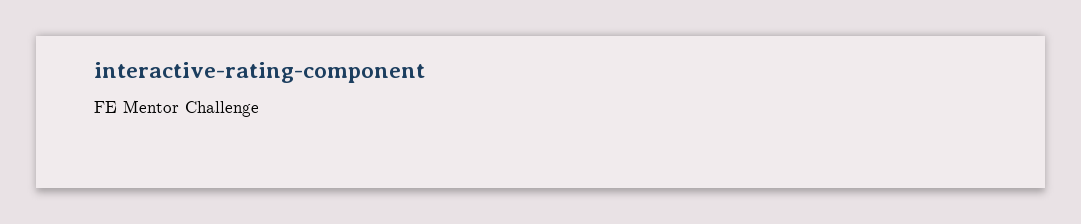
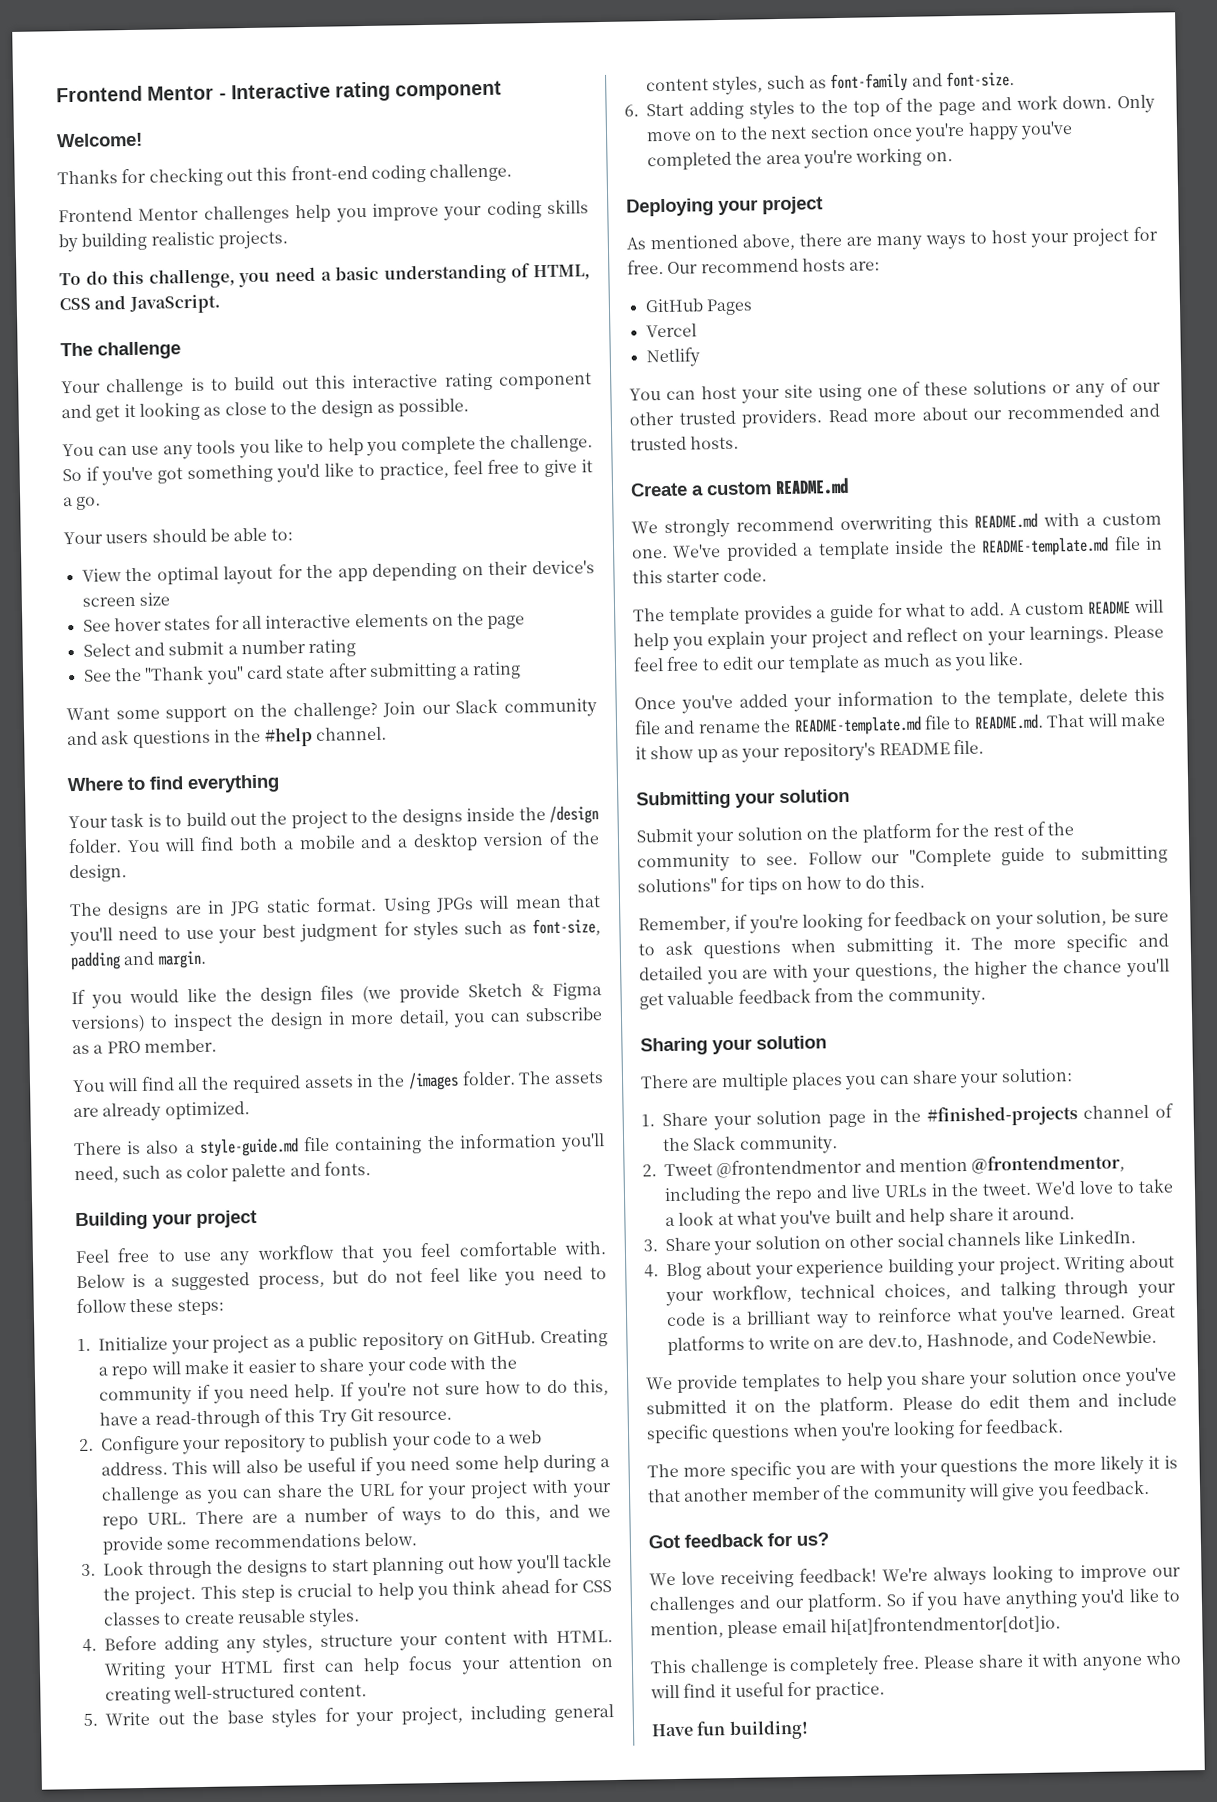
- interactive-rating-component
- FE Mentor Challenge
+ Frontend Mentor - Interactive rating component
+ Welcome!
+ Thanks for checking out this front-end coding challenge.
+ Frontend Mentor challenges help you improve your coding skills by building realistic projects.
+ To do this challenge, you need a basic understanding of HTML, CSS and JavaScript.
+ The challenge
+ Your challenge is to build out this interactive rating component and get it looking as close to the design as possible.
+ You can use any tools you like to help you complete the challenge. So if you've got something you'd like to practice, feel free to give it a go.
+ Your users should be able to:
+ View the optimal layout for the app depending on their device's screen size
+ See hover states for all interactive elements on the page
+ Select and submit a number rating
+ See the "Thank you" card state after submitting a rating
+ Want some support on the challenge? Join our Slack community and ask questions in the #help channel.
+ Where to find everything
+ Your task is to build out the project to the designs inside the /design folder. You will find both a mobile and a desktop version of the design.
+ The designs are in JPG static format. Using JPGs will mean that you'll need to use your best judgment for styles such as font-size, padding and margin.
+ If you would like the design files (we provide Sketch & Figma versions) to inspect the design in more detail, you can subscribe as a PRO member.
+ You will find all the required assets in the /images folder. The assets are already optimized.
+ There is also a style-guide.md file containing the information you'll need, such as color palette and fonts.
+ Building your project
+ Feel free to use any workflow that you feel comfortable with. Below is a suggested process, but do not feel like you need to follow these steps:
+ 1. Initialize your project as a public repository on GitHub. Creating a repo will make it easier to share your code with the community if you need help. If you're not sure how to do this, have a read-through of this Try Git resource.
+ 2. Configure your repository to publish your code to a web address. This will also be useful if you need some help during a challenge as you can share the URL for your project with your repo URL. There are a number of ways to do this, and we provide some recommendations below.
+ 3. Look through the designs to start planning out how you'll tackle the project. This step is crucial to help you think ahead for CSS classes to create reusable styles.
+ 4. Before adding any styles, structure your content with HTML. Writing your HTML first can help focus your attention on creating well-structured content.
+ 5. Write out the base styles for your project, including general content styles, such as font-family and font-size.
+ 6. Start adding styles to the top of the page and work down. Only move on to the next section once you're happy you've completed the area you're working on.
+ Deploying your project
+ As mentioned above, there are many ways to host your project for free. Our recommend hosts are:
+ GitHub Pages
+ Vercel
+ Netlify
+ You can host your site using one of these solutions or any of our other trusted providers. Read more about our recommended and trusted hosts.
+ Create a custom README.md
+ We strongly recommend overwriting this README.md with a custom one. We've provided a template inside the README-template.md file in this starter code.
+ The template provides a guide for what to add. A custom README will help you explain your project and reflect on your learnings. Please feel free to edit our template as much as you like.
+ Once you've added your information to the template, delete this file and rename the README-template.md file to README.md. That will make it show up as your repository's README file.
+ Submitting your solution
+ Submit your solution on the platform for the rest of the community to see. Follow our "Complete guide to submitting solutions" for tips on how to do this.
+ Remember, if you're looking for feedback on your solution, be sure to ask questions when submitting it. The more specific and detailed you are with your questions, the higher the chance you'll get valuable feedback from the community.
+ Sharing your solution
+ There are multiple places you can share your solution:
+ 1. Share your solution page in the #finished-projects channel of the Slack community.
+ 2. Tweet @frontendmentor and mention @frontendmentor, including the repo and live URLs in the tweet. We'd love to take a look at what you've built and help share it around.
+ 3. Share your solution on other social channels like LinkedIn.
+ 4. Blog about your experience building your project. Writing about your workflow, technical choices, and talking through your code is a brilliant way to reinforce what you've learned. Great platforms to write on are dev.to, Hashnode, and CodeNewbie.
+ We provide templates to help you share your solution once you've submitted it on the platform. Please do edit them and include specific questions when you're looking for feedback.
+ The more specific you are with your questions the more likely it is that another member of the community will give you feedback.
+ Got feedback for us?
+ We love receiving feedback! We're always looking to improve our challenges and our platform. So if you have anything you'd like to mention, please email hi[at]frontendmentor[dot]io.
+ This challenge is completely free. Please share it with anyone who will find it useful for practice.
+ Have fun building!

